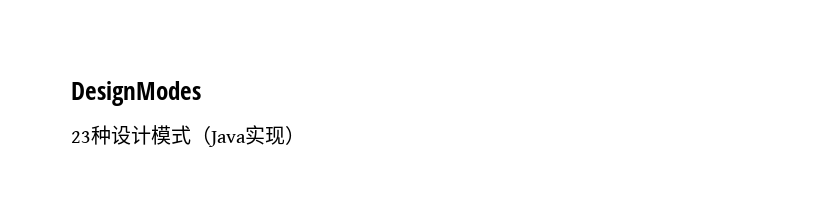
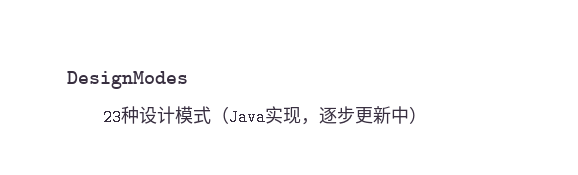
- 23种设计模式（Java实现）
+ 23种设计模式（Java实现，逐步更新中）

